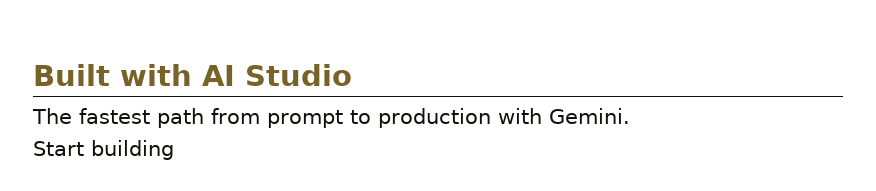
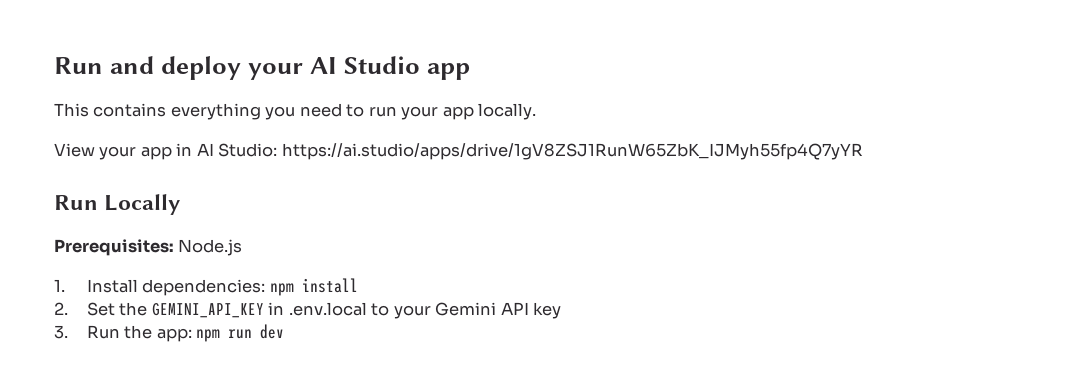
- Built with AI Studio
- The fastest path from prompt to production with Gemini.
- Start building
+ Run and deploy your AI Studio app
+ This contains everything you need to run your app locally.
+ View your app in AI Studio: https://ai.studio/apps/drive/1gV8ZSJ1RunW65ZbK_IJMyh55fp4Q7yYR
+ Run Locally
+ Prerequisites: Node.js
+ 1. Install dependencies: npm install
+ 2. Set the GEMINI_API_KEY in .env.local to your Gemini API key
+ 3. Run the app: npm run dev

